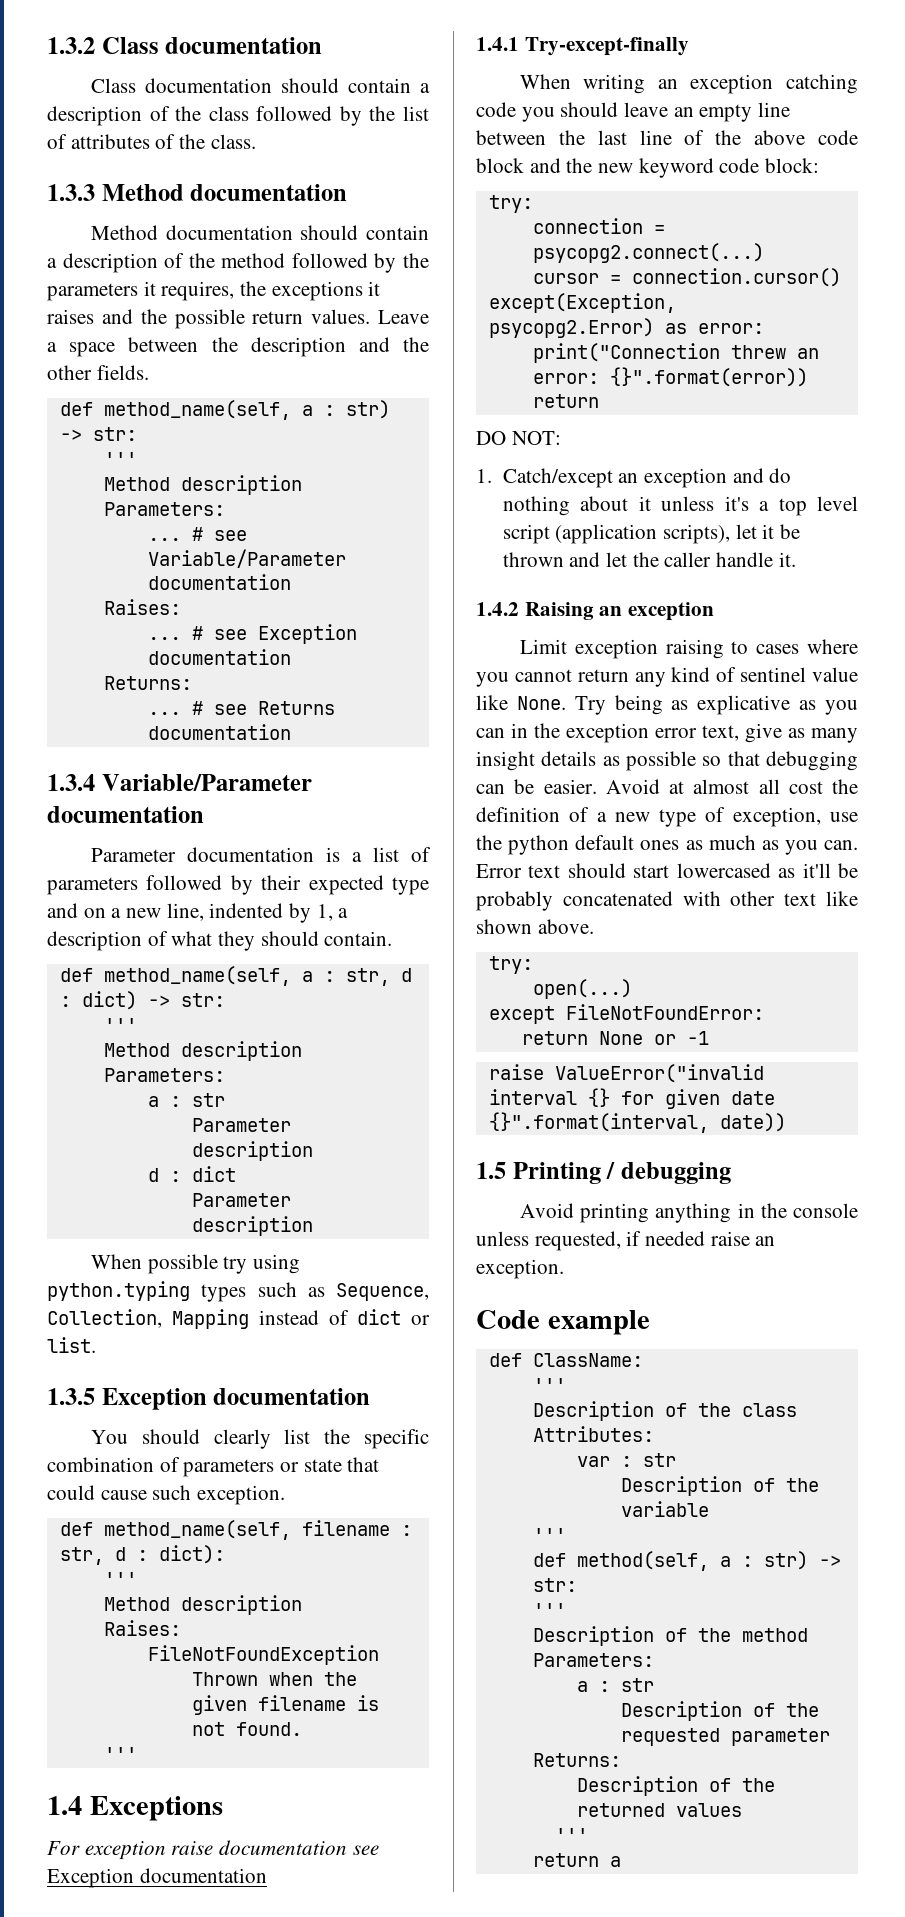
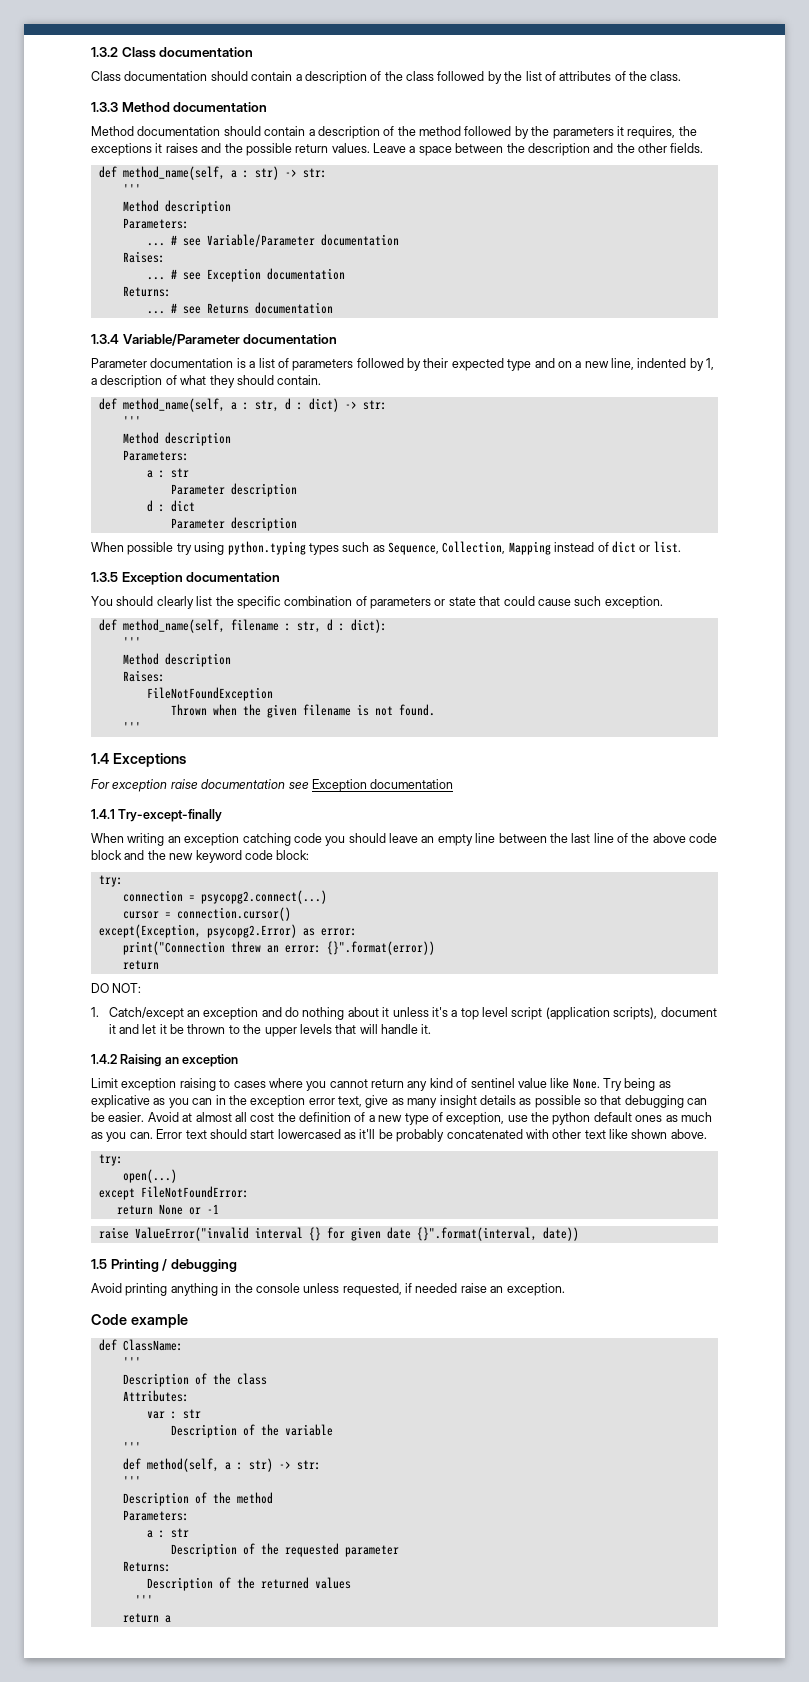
- 1. Catch/except an exception and do nothing about it unless it's a top level script (application scripts), let it be thrown and let the caller handle it.
+ 1. Catch/except an exception and do nothing about it unless it's a top level script (application scripts), document it and let it be thrown to the upper levels that will handle it.

